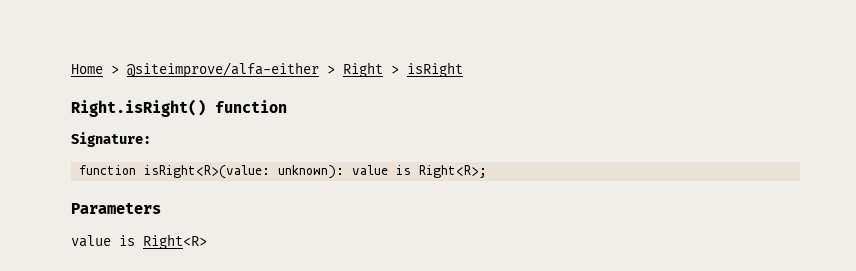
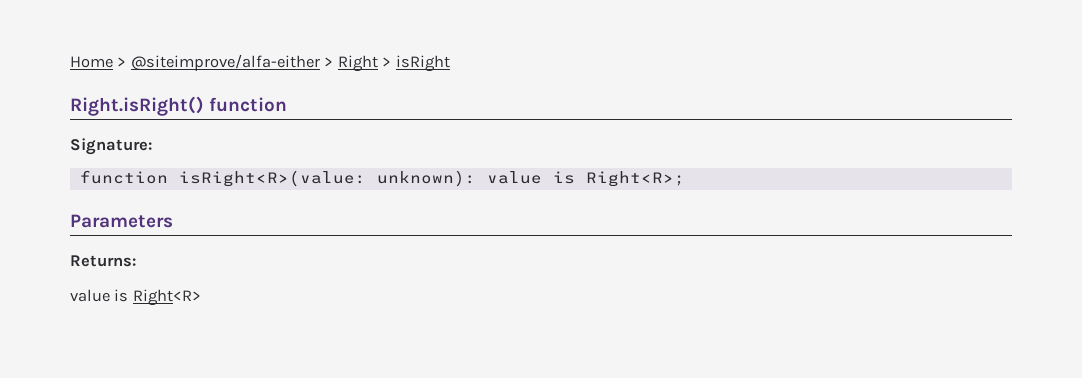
+ Returns:

